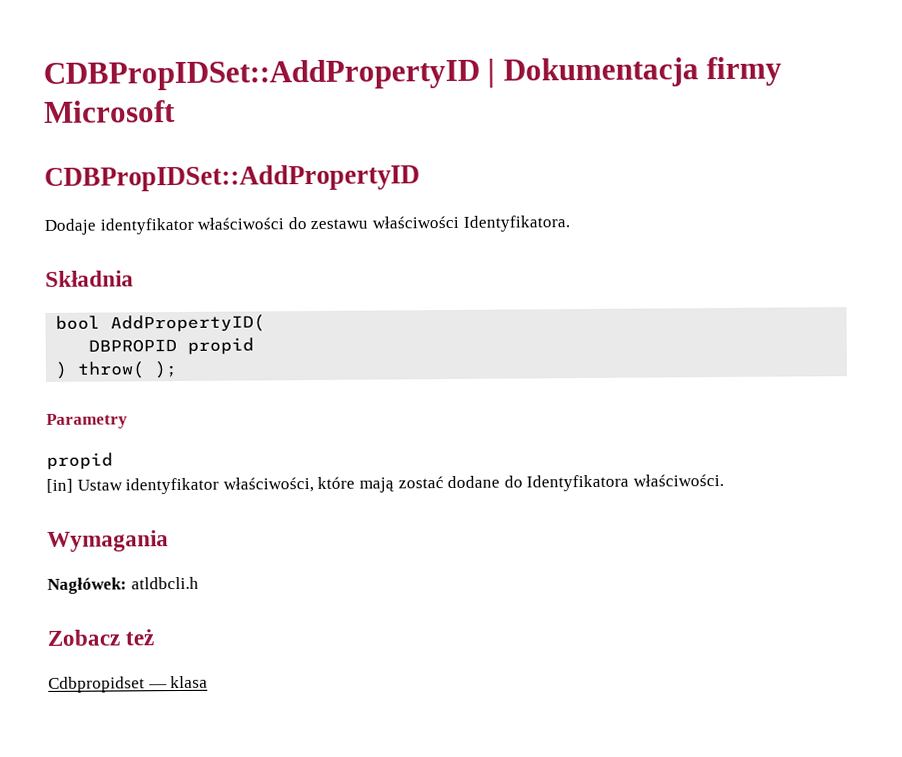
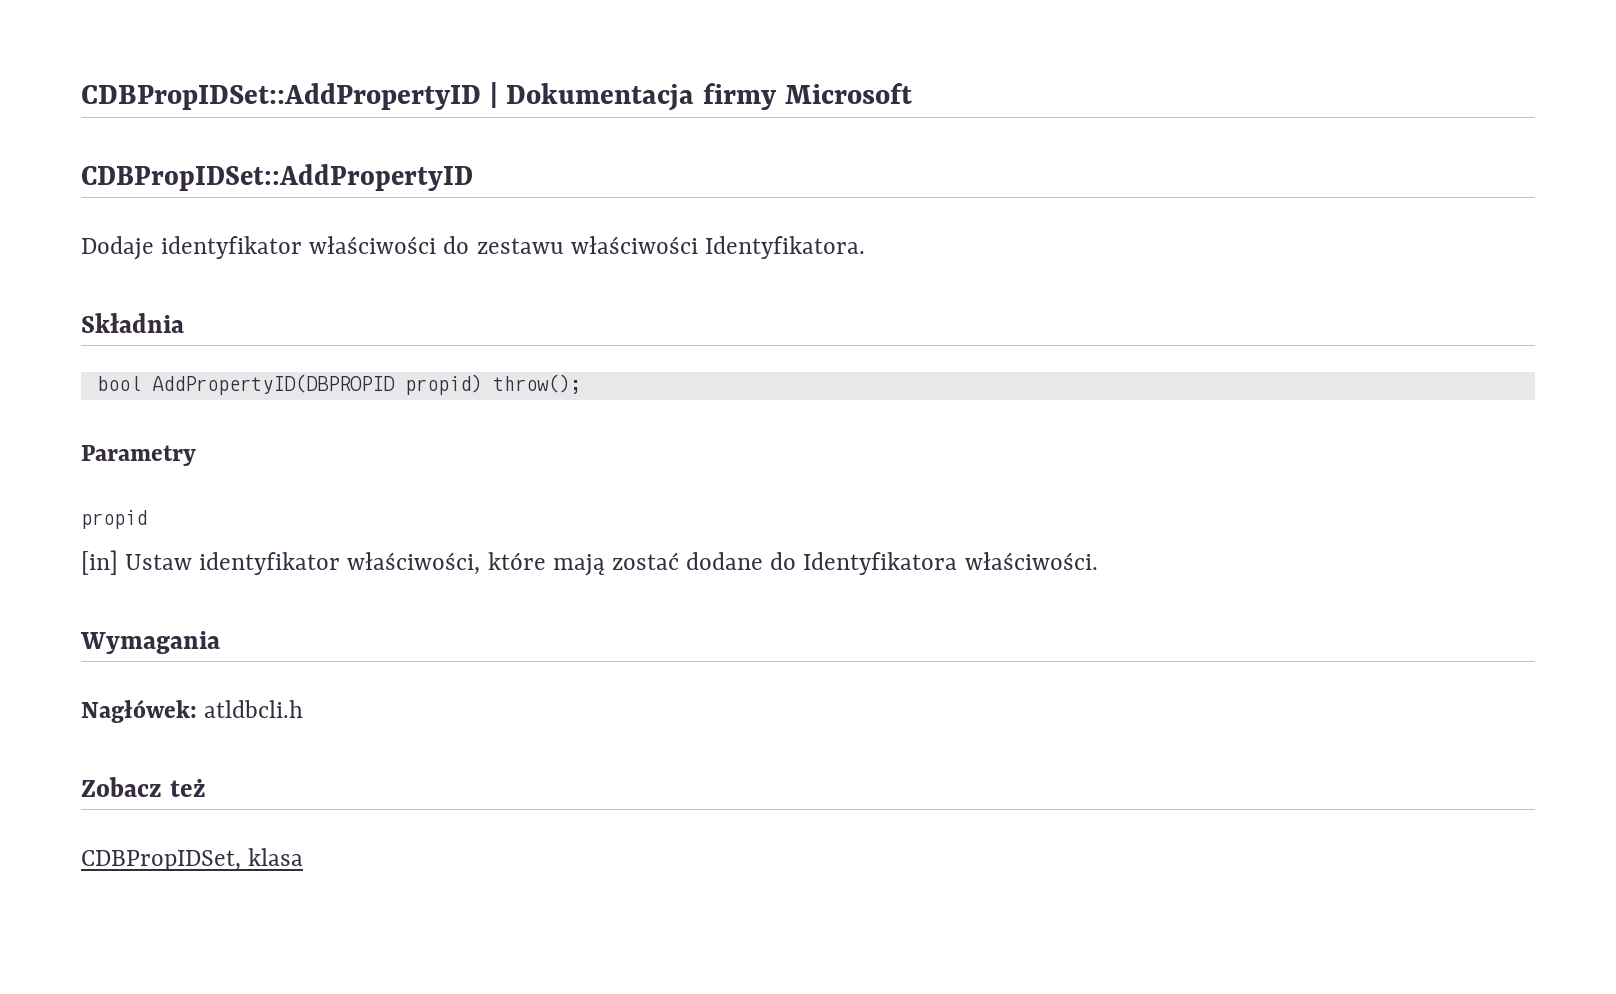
- bool AddPropertyID(
- DBPROPID propid
- ) throw( );
+ bool AddPropertyID(DBPROPID propid) throw();
- Cdbpropidset — klasa
+ CDBPropIDSet, klasa

